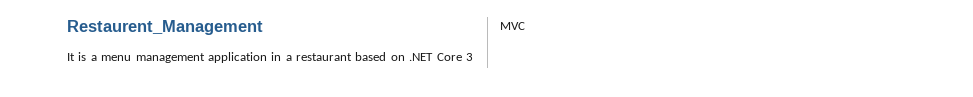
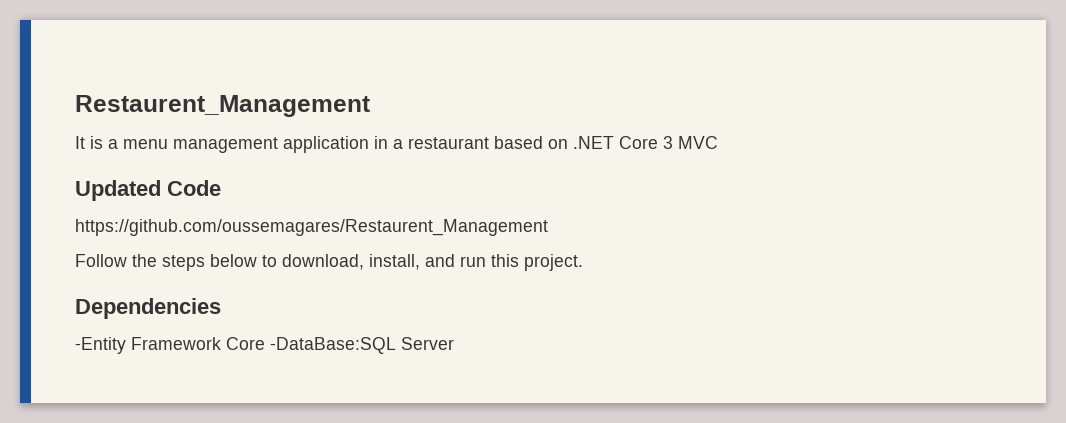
+ Updated Code
+ https://github.com/oussemagares/Restaurent_Management
+ Follow the steps below to download, install, and run this project.
+ Dependencies
+ -Entity Framework Core -DataBase:SQL Server

